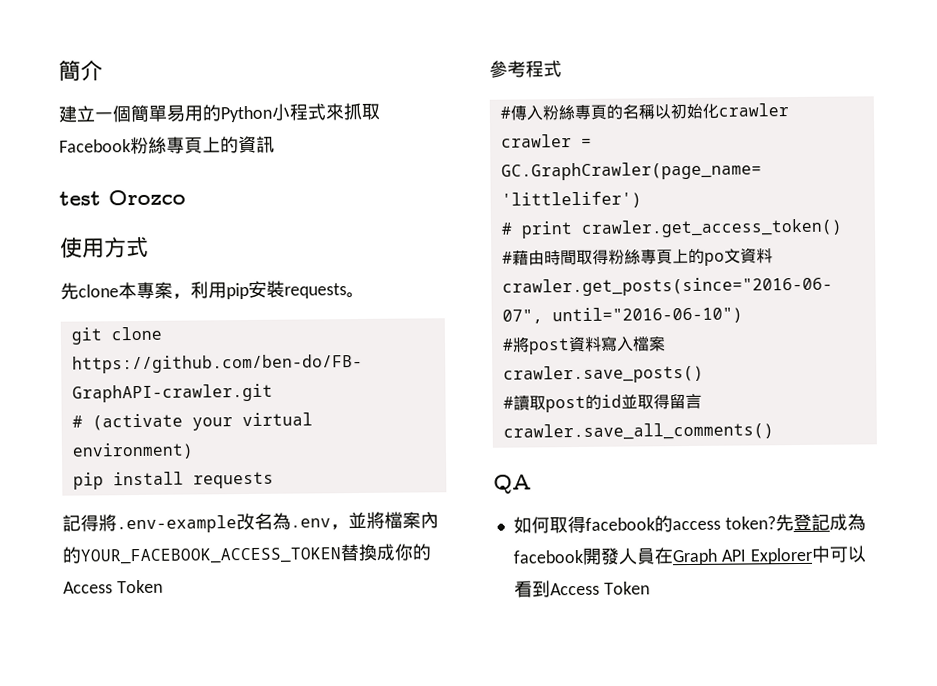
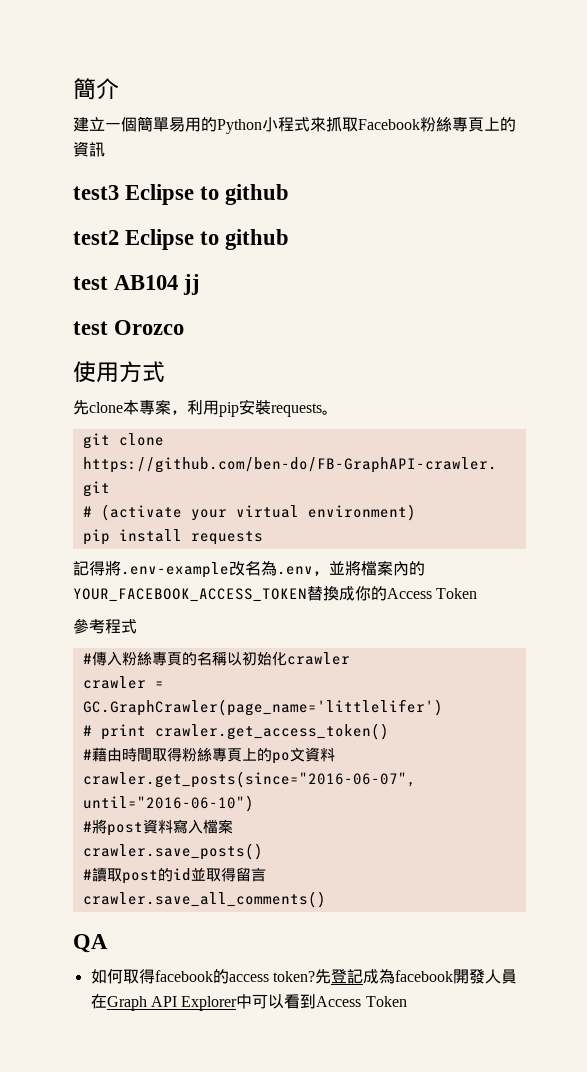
+ test3 Eclipse to github
+ test2 Eclipse to github
+ test AB104 jj

